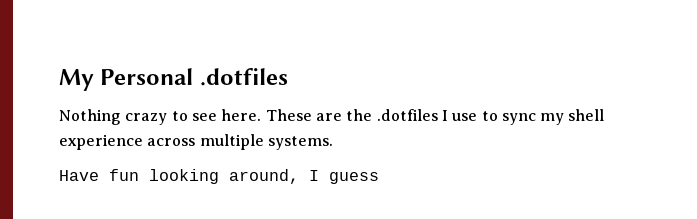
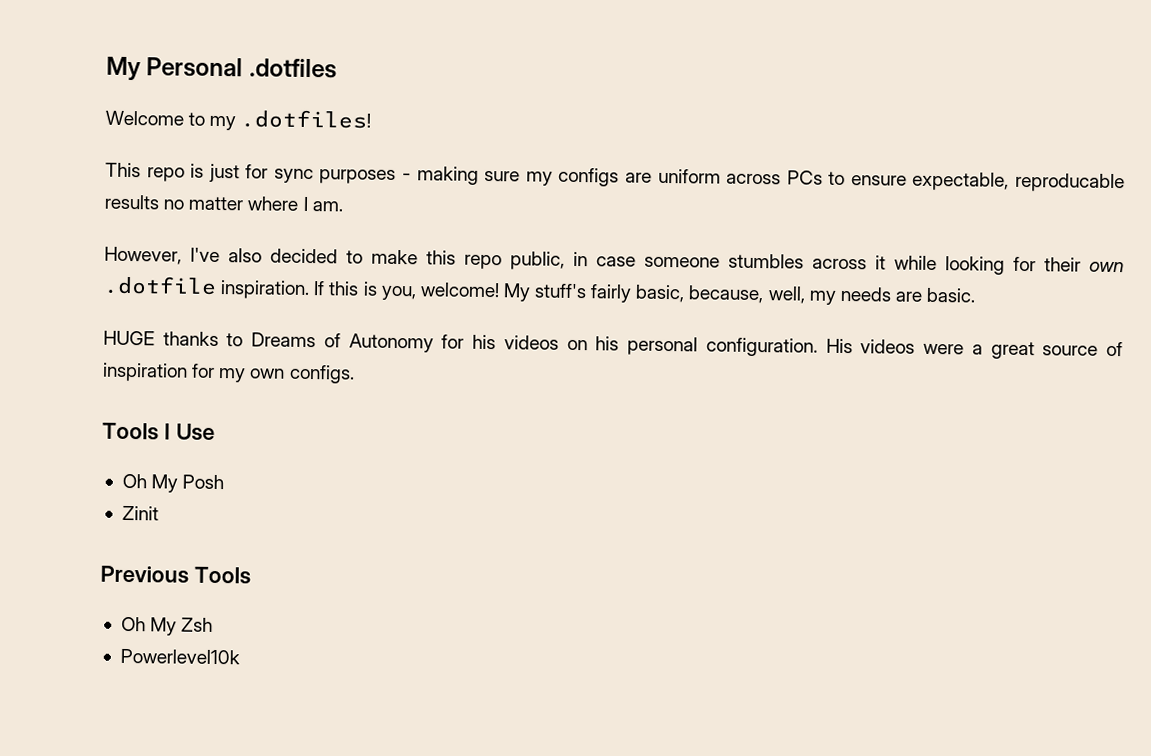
- Nothing crazy to see here. These are the .dotfiles I use to sync my shell experience across multiple systems.
- Have fun looking around, I guess
+ Welcome to my .dotfiles!
+ This repo is just for sync purposes - making sure my configs are uniform across PCs to ensure expectable, reproducable results no matter where I am.
+ However, I've also decided to make this repo public, in case someone stumbles across it while looking for their own .dotfile inspiration. If this is you, welcome! My stuff's fairly basic, because, well, my needs are basic.
+ HUGE thanks to Dreams of Autonomy for his videos on his personal configuration. His videos were a great source of inspiration for my own configs.
+ Tools I Use
+ Oh My Posh
+ Zinit
+ Previous Tools
+ Oh My Zsh
+ Powerlevel10k

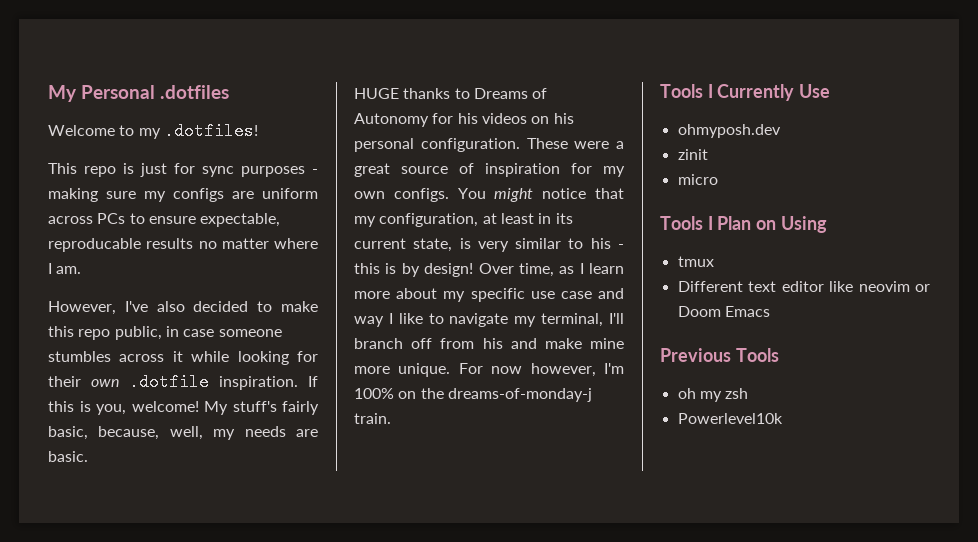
- His videos were a great source of inspiration for my own configs.
- Tools I Use
+ These were a great source of inspiration for my own configs. You might notice that my configuration, at least in its current state, is very similar to his - this is by design! Over time, as I learn more about my specific use case and way I like to navigate my terminal, I'll branch off from his and make mine more unique. For now however, I'm 100% on the dreams-of-monday-j train.
+ Tools I Currently Use
- Oh My Posh
- Zinit
+ ohmyposh.dev
+ zinit
+ micro
+ Tools I Plan on Using
+ tmux
+ Different text editor like neovim or Doom Emacs
- Oh My Zsh
+ oh my zsh

